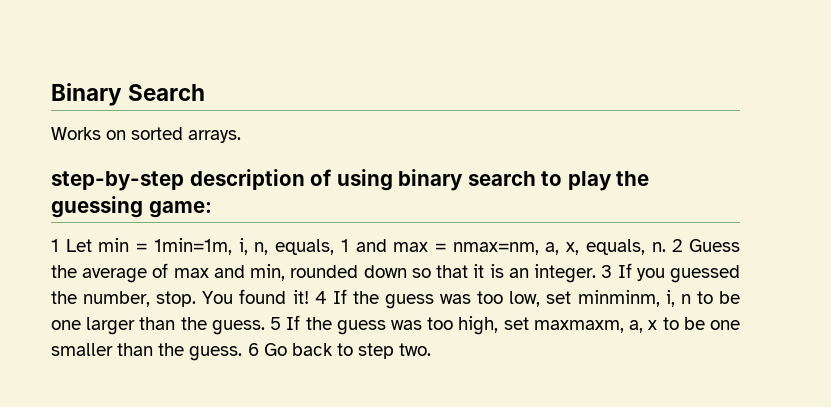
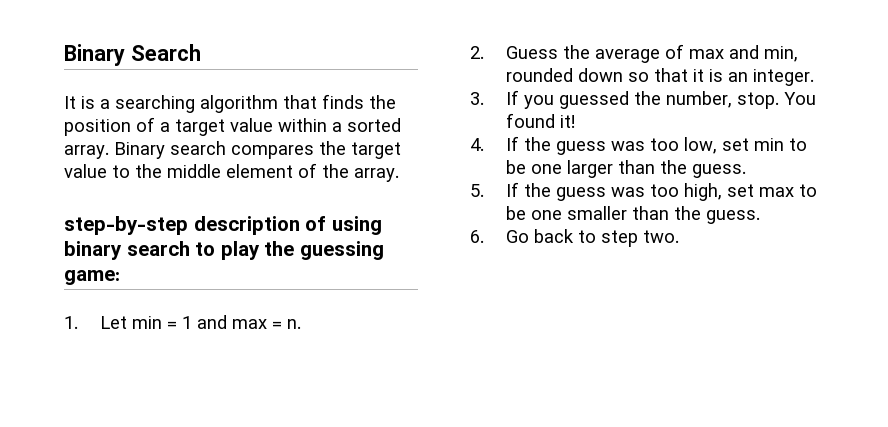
- Works on sorted arrays.
+ It is a searching algorithm that finds the position of a target value within a sorted array. Binary search compares the target value to the middle element of the array.
- 1 Let min = 1min=1m, i, n, equals, 1 and max = nmax=nm, a, x, equals, n. 2 Guess the average of max and min, rounded down so that it is an integer. 3 If you guessed the number, stop.
+ 1. Let min = 1 and max = n.
+ 2. Guess the average of max and min, rounded down so that it is an integer.
+ 3. If you guessed the number, stop.
- You found it! 4 If the guess was too low, set minminm, i, n to be one larger than the guess. 5 If the guess was too high, set maxmaxm, a, x to be one smaller than the guess. 6 Go back to step two.
+ You found it!
+ 4. If the guess was too low, set min to be one larger than the guess.
+ 5. If the guess was too high, set max to be one smaller than the guess.
+ 6. Go back to step two.

